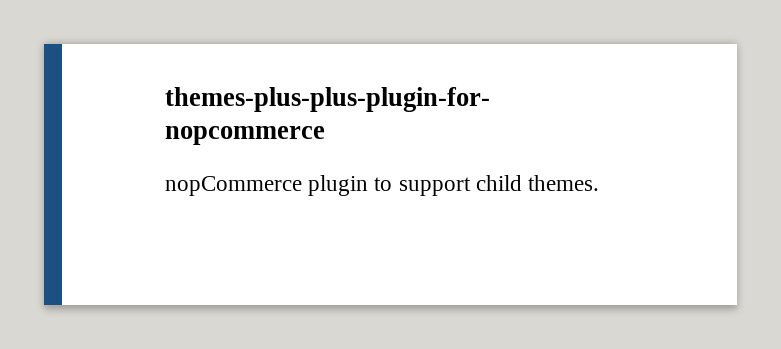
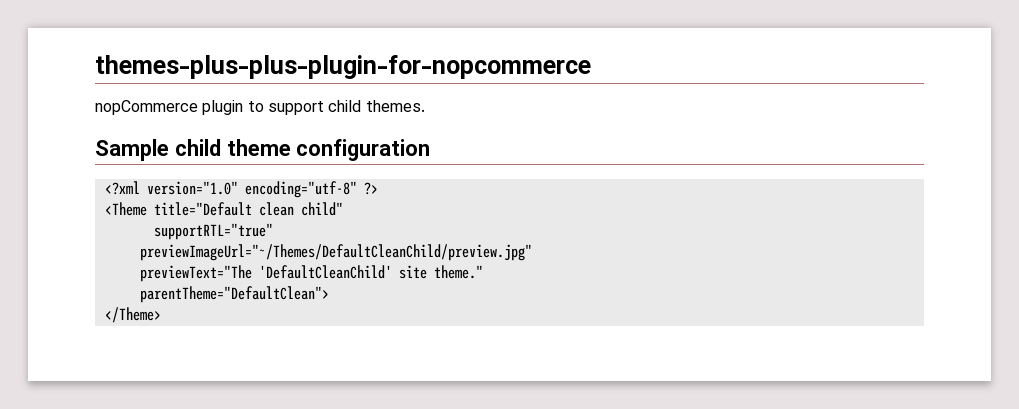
+ Sample child theme configuration
+ <?xml version="1.0" encoding="utf-8" ?>
+ <Theme title="Default clean child"
+ supportRTL="true"
+ previewImageUrl="~/Themes/DefaultCleanChild/preview.jpg"
+ previewText="The 'DefaultCleanChild' site theme."
+ parentTheme="DefaultClean">
+ </Theme>

